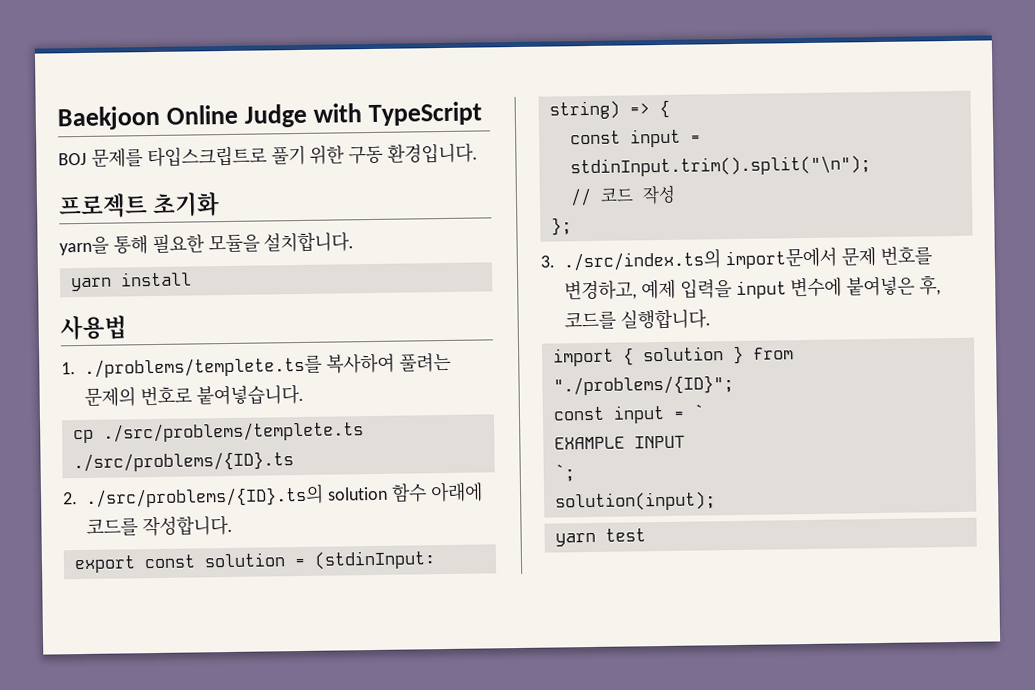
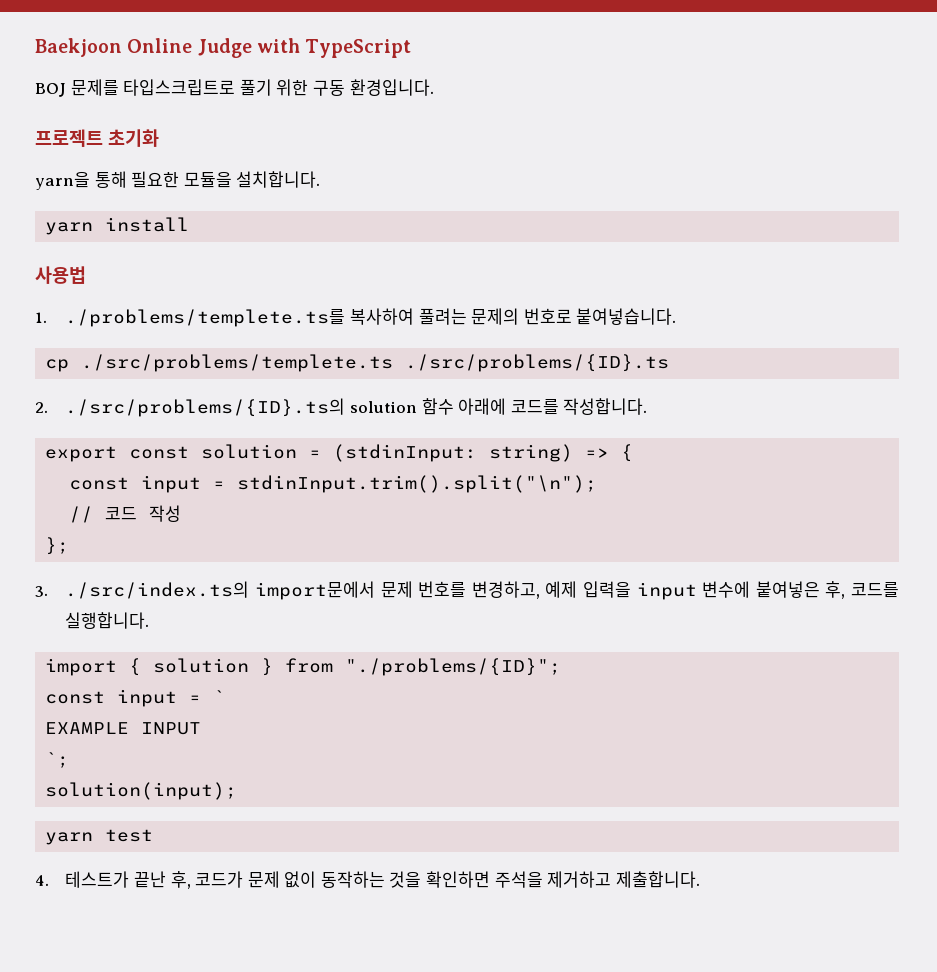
+ 4. 테스트가 끝난 후, 코드가 문제 없이 동작하는 것을 확인하면 주석을 제거하고 제출합니다.

